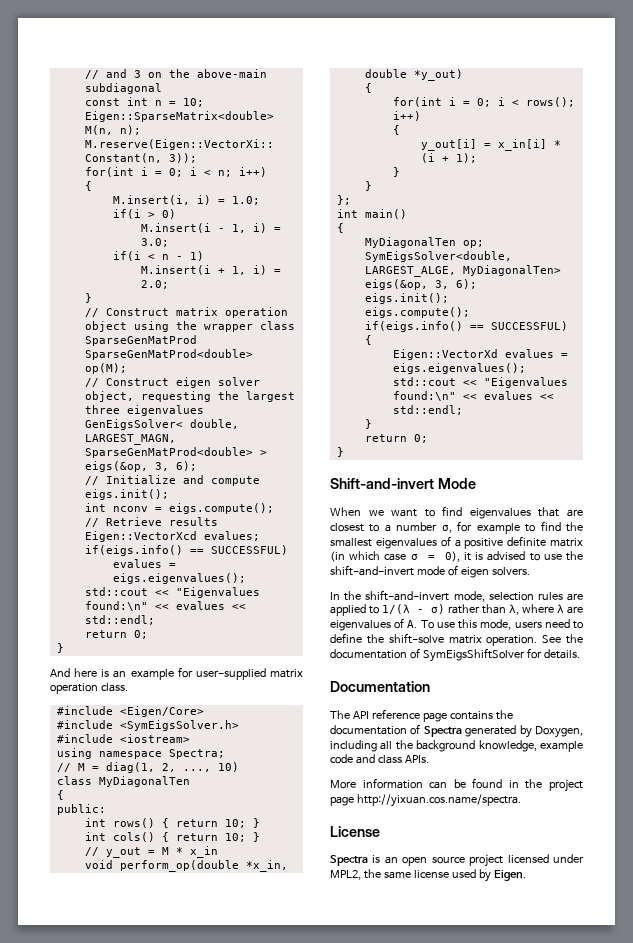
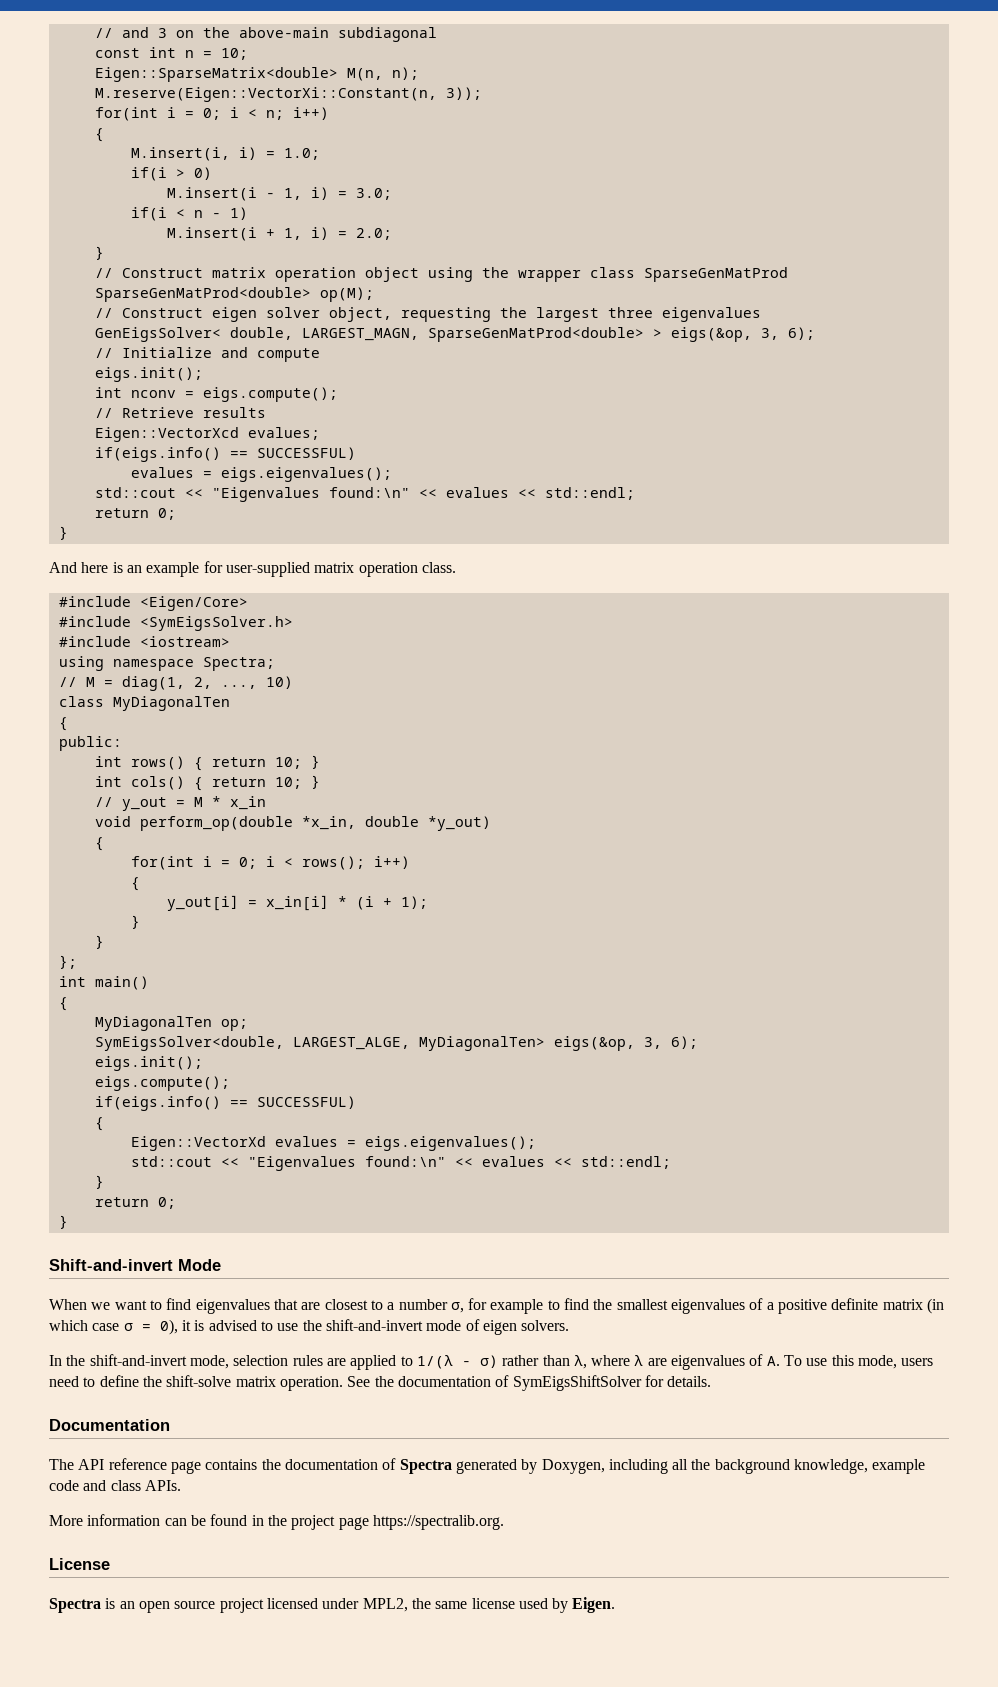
- More information can be found in the project page http://yixuan.cos.name/spectra.
+ More information can be found in the project page https://spectralib.org.

